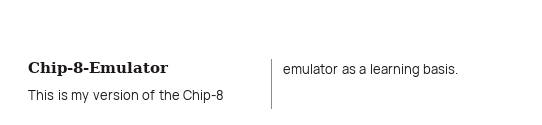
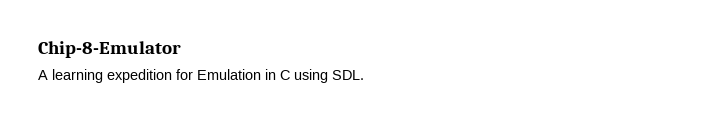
- This is my version of the Chip-8 emulator as a learning basis.
+ A learning expedition for Emulation in C using SDL.

